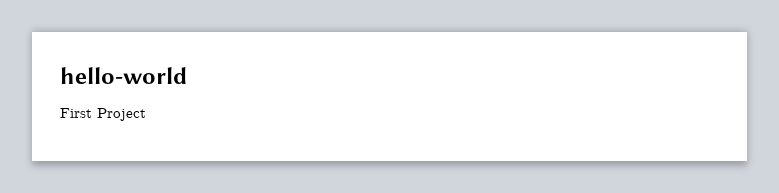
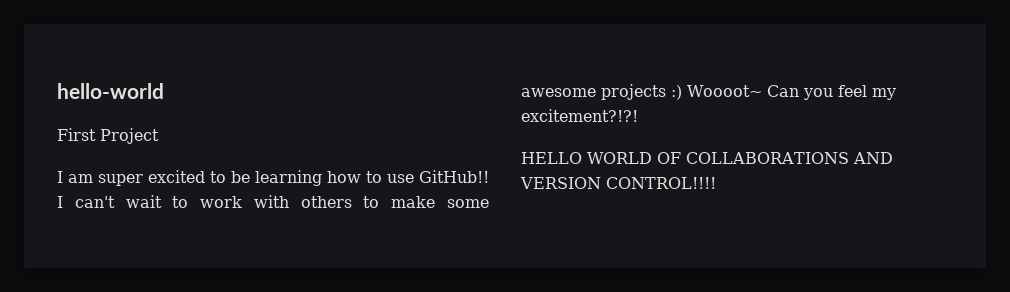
+ I am super excited to be learning how to use GitHub!! I can't wait to work with others to make some awesome projects :) Woooot~ Can you feel my excitement?!?!
+ HELLO WORLD OF COLLABORATIONS AND VERSION CONTROL!!!!

